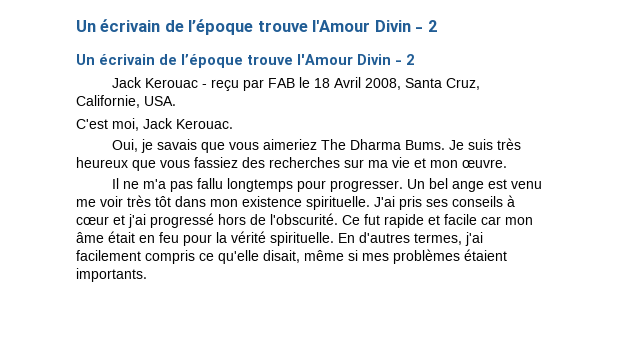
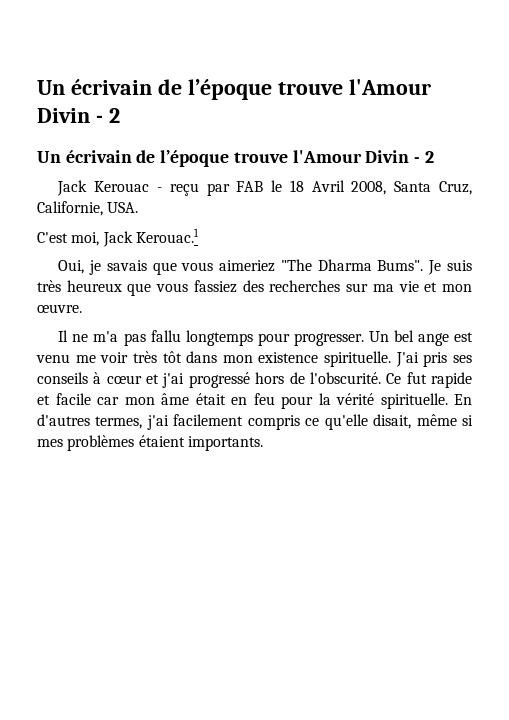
- C'est moi, Jack Kerouac.
+ C'est moi, Jack Kerouac.1
- Oui, je savais que vous aimeriez The Dharma Bums.
+ Oui, je savais que vous aimeriez "The Dharma Bums".

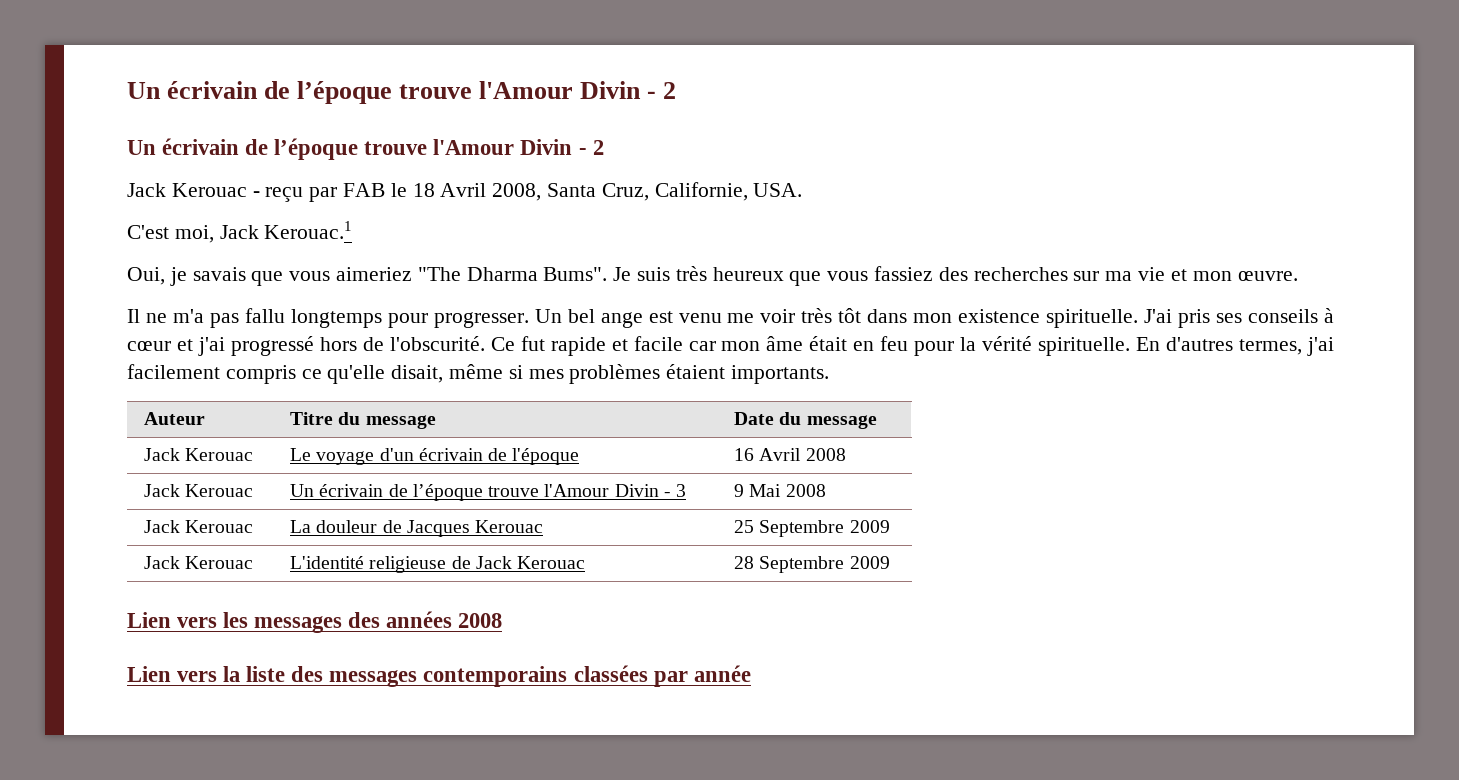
+ Auteur | Titre du message | Date du message
+ Jack Kerouac | Le voyage d'un écrivain de l'époque | 16 Avril 2008
+ Jack Kerouac | Un écrivain de l’époque trouve l'Amour Divin - 3 | 9 Mai 2008
+ Jack Kerouac | La douleur de Jacques Kerouac | 25 Septembre 2009
+ Jack Kerouac | L'identité religieuse de Jack Kerouac | 28 Septembre 2009
+ Lien vers les messages des années 2008
+ Lien vers la liste des messages contemporains classées par année

